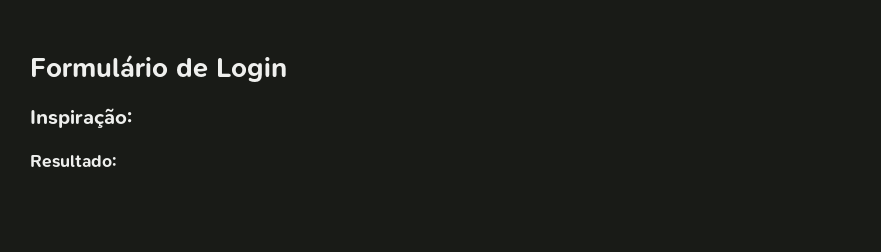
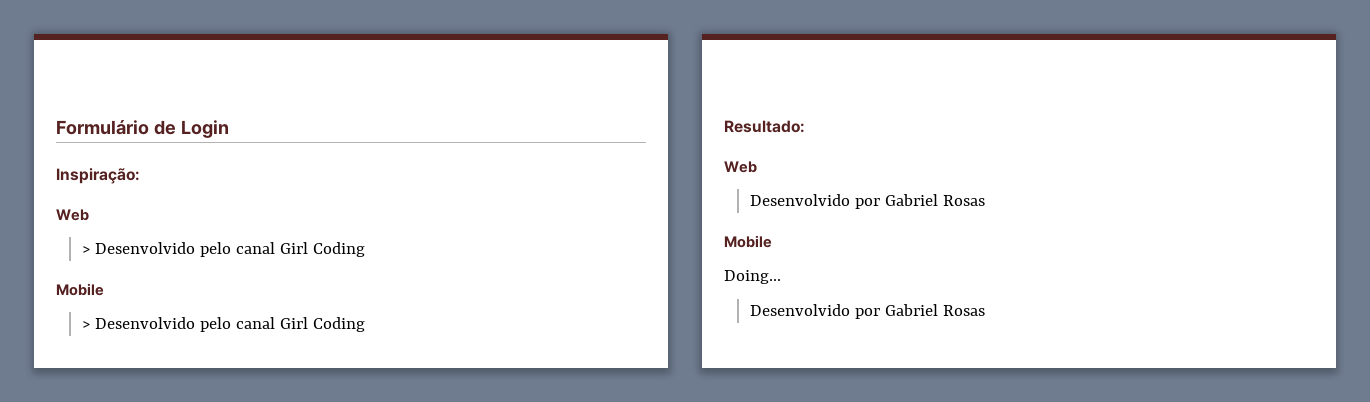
  Inspiração:
+ Web
+ > Desenvolvido pelo canal Girl Coding
+ Mobile
+ > Desenvolvido pelo canal Girl Coding
  Resultado:
+ Web
+ Desenvolvido por Gabriel Rosas
+ Mobile
+ Doing...
+ Desenvolvido por Gabriel Rosas

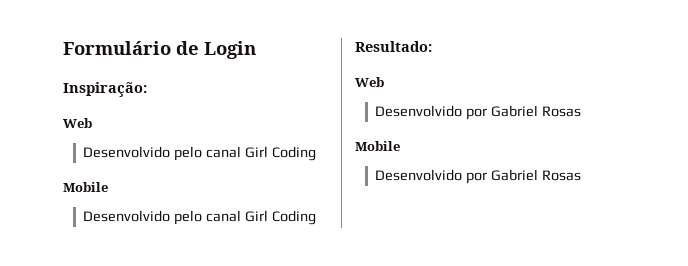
  Inspiração:
  Web
- > Desenvolvido pelo canal Girl Coding
+ Desenvolvido pelo canal Girl Coding
  Mobile
- > Desenvolvido pelo canal Girl Coding
+ Desenvolvido pelo canal Girl Coding
- Doing...

